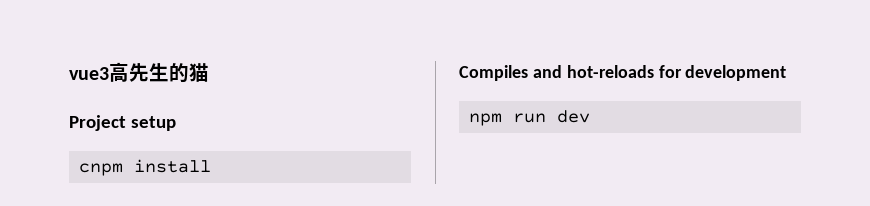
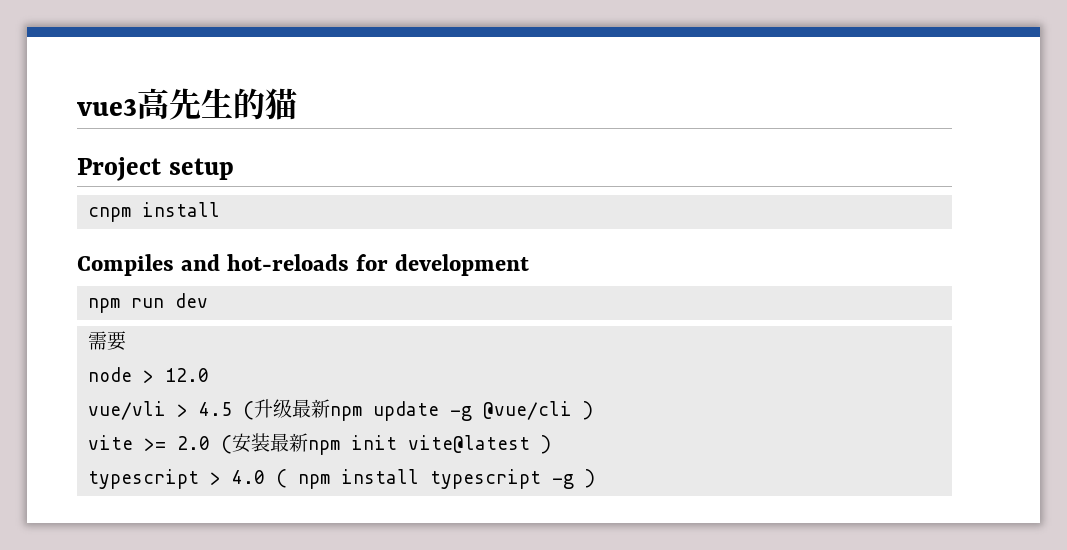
+ 需要
+ node > 12.0
+ vue/vli > 4.5 (升级最新npm update -g @vue/cli )
+ vite >= 2.0 (安装最新npm init vite@latest )
+ typescript > 4.0 ( npm install typescript -g )

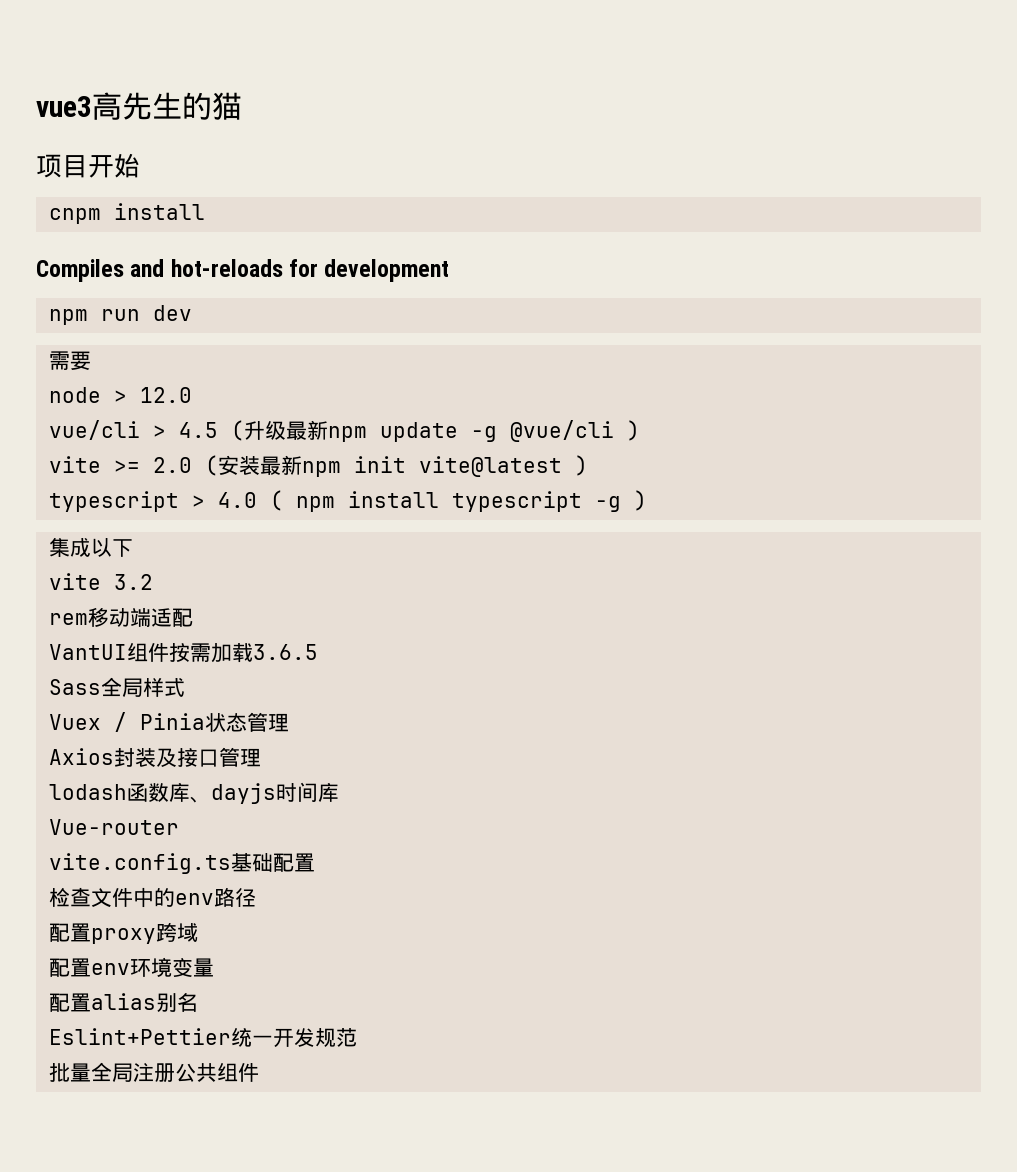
- Project setup
+ 项目开始
- vue/vli > 4.5 (升级最新npm update -g @vue/cli )
+ vue/cli > 4.5 (升级最新npm update -g @vue/cli )
+ 集成以下
+ vite 3.2
+ rem移动端适配
+ VantUI组件按需加载3.6.5
+ Sass全局样式
+ Vuex / Pinia状态管理
+ Axios封装及接口管理
+ lodash函数库、dayjs时间库
+ Vue-router
+ vite.config.ts基础配置
+ 检查文件中的env路径
+ 配置proxy跨域
+ 配置env环境变量
+ 配置alias别名
+ Eslint+Pettier统一开发规范
+ 批量全局注册公共组件

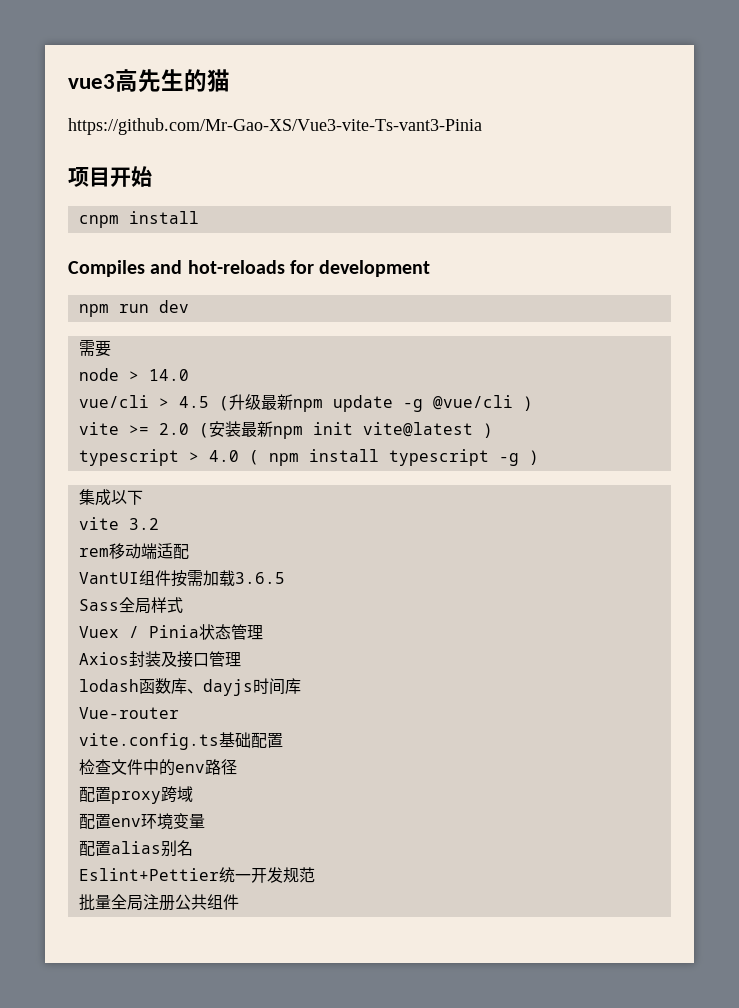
+ https://github.com/Mr-Gao-XS/Vue3-vite-Ts-vant3-Pinia
- node > 12.0
+ node > 14.0

